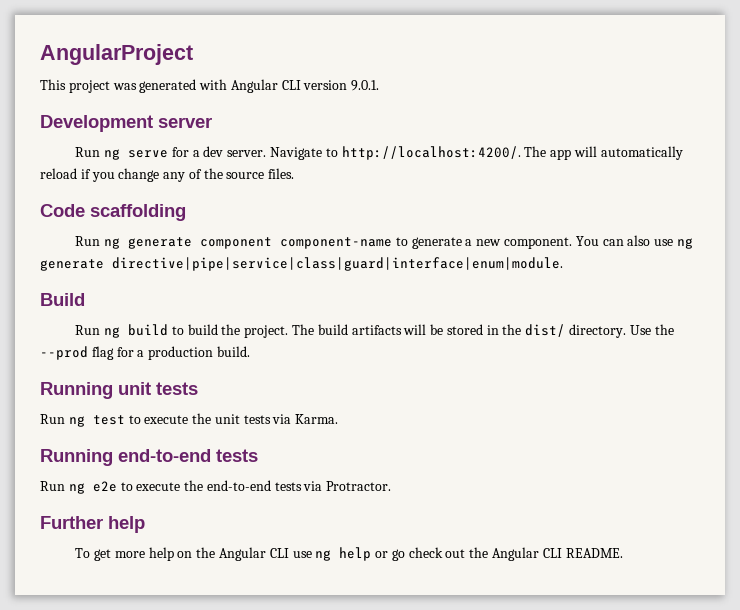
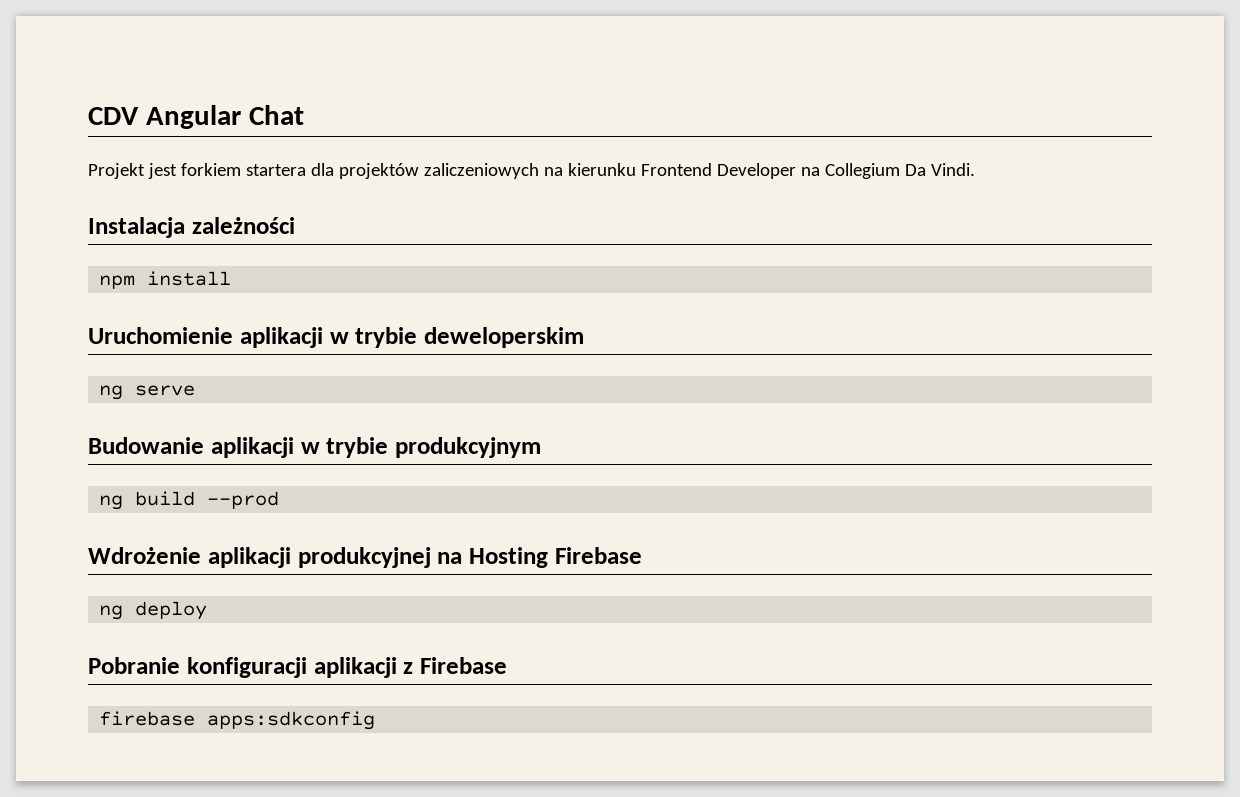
- AngularProject
- This project was generated with Angular CLI version 9.0.1.
- Development server
- Run ng serve for a dev server. Navigate to http://localhost:4200/. The app will automatically reload if you change any of the source files.
- Code scaffolding
- Run ng generate component component-name to generate a new component. You can also use ng generate directive|pipe|service|class|guard|interface|enum|module.
- Build
- Run ng build to build the project. The build artifacts will be stored in the dist/ directory. Use the --prod flag for a production build.
- Running unit tests
- Run ng test to execute the unit tests via Karma.
- Running end-to-end tests
- Run ng e2e to execute the end-to-end tests via Protractor.
- Further help
- To get more help on the Angular CLI use ng help or go check out the Angular CLI README.
+ CDV Angular Chat
+ Projekt jest forkiem startera dla projektów zaliczeniowych na kierunku Frontend Developer na Collegium Da Vindi.
+ Instalacja zależności
+ npm install
+ Uruchomienie aplikacji w trybie deweloperskim
+ ng serve
+ Budowanie aplikacji w trybie produkcyjnym
+ ng build --prod
+ Wdrożenie aplikacji produkcyjnej na Hosting Firebase
+ ng deploy
+ Pobranie konfiguracji aplikacji z Firebase
+ firebase apps:sdkconfig

